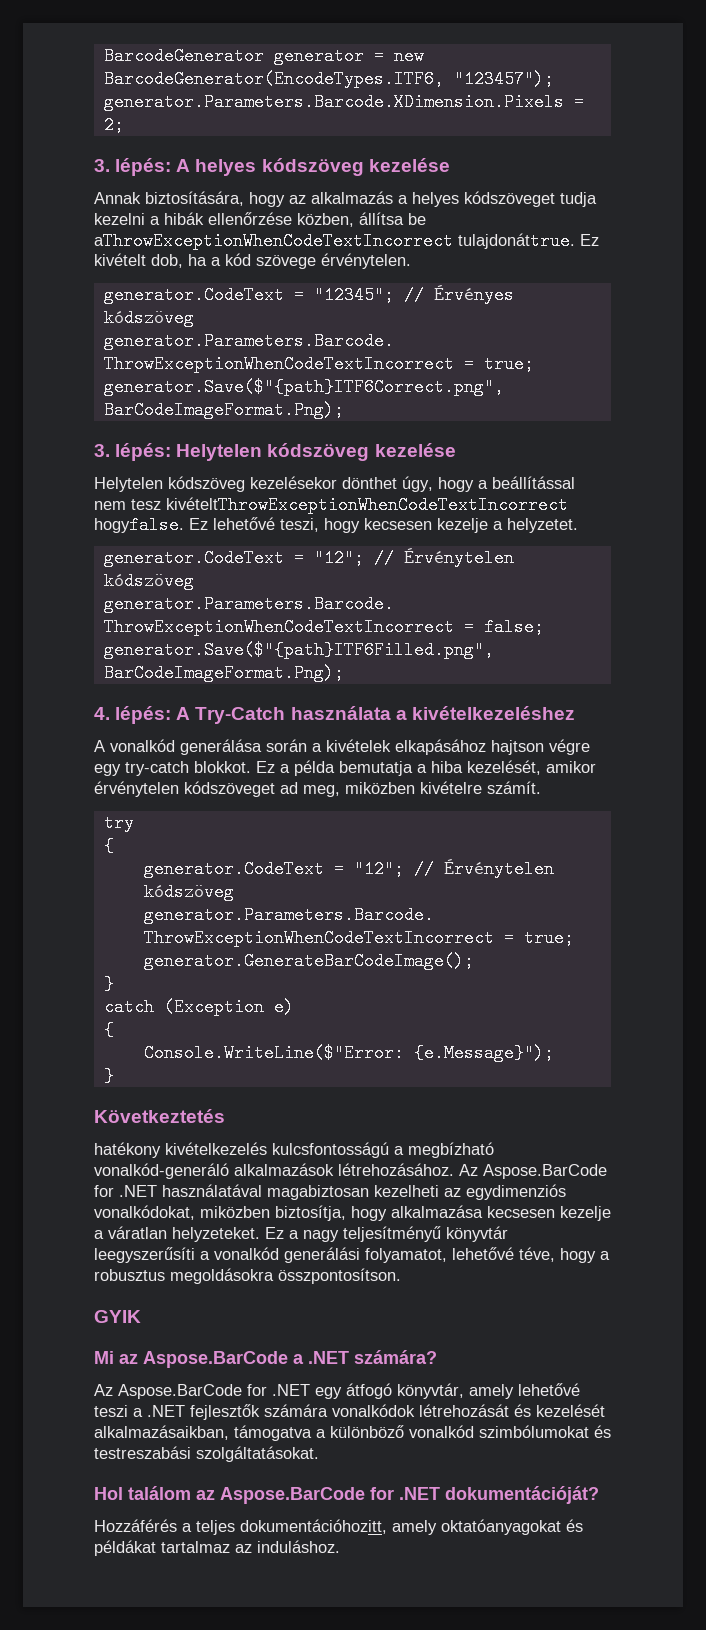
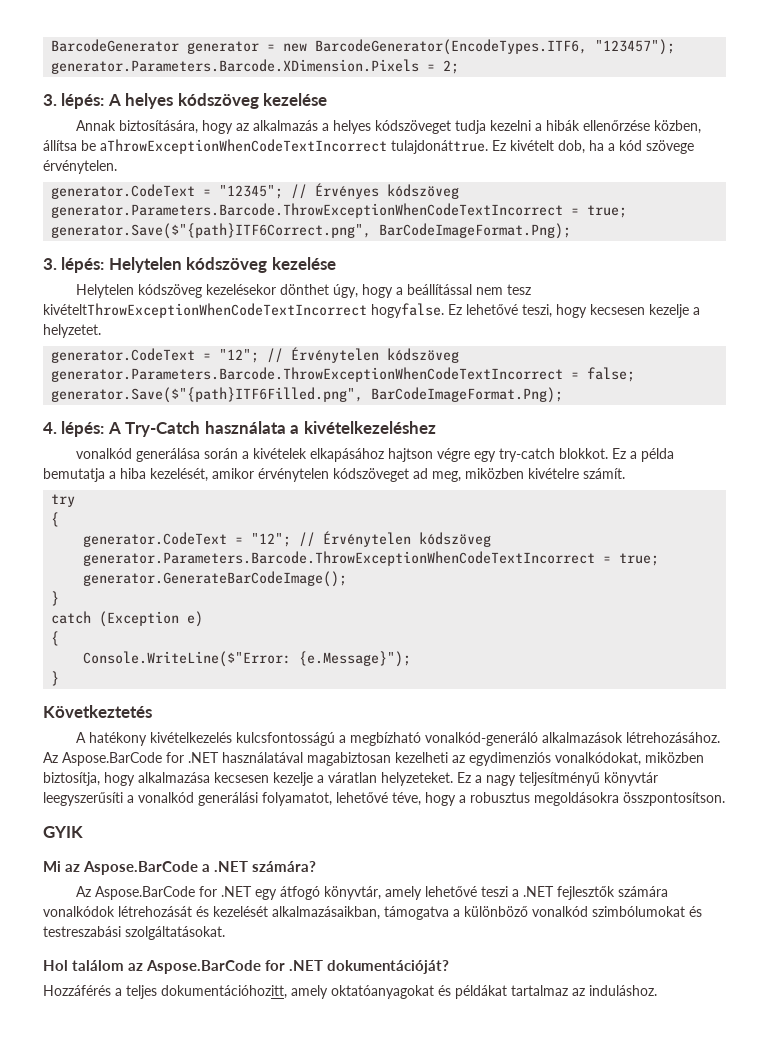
- A vonalkód generálása során a kivételek elkapásához hajtson végre egy try-catch blokkot.
+ vonalkód generálása során a kivételek elkapásához hajtson végre egy try-catch blokkot.
- hatékony kivételkezelés kulcsfontosságú a megbízható vonalkód-generáló alkalmazások létrehozásához.
+ A hatékony kivételkezelés kulcsfontosságú a megbízható vonalkód-generáló alkalmazások létrehozásához.

